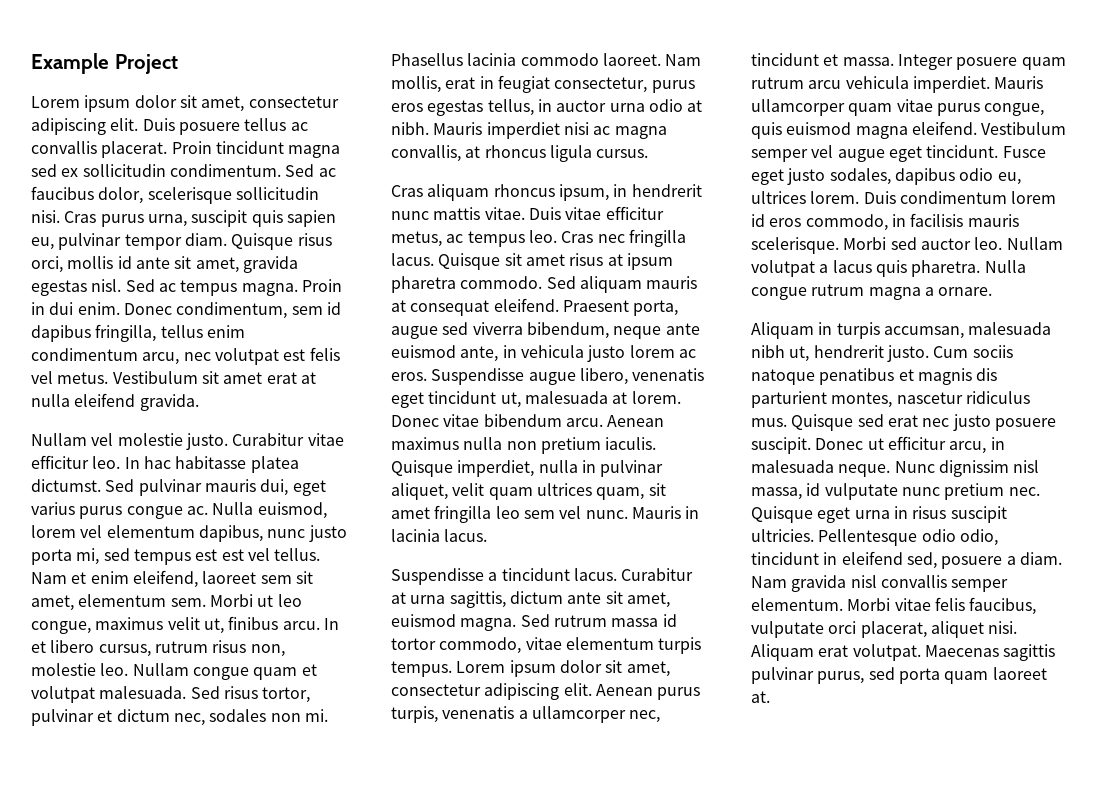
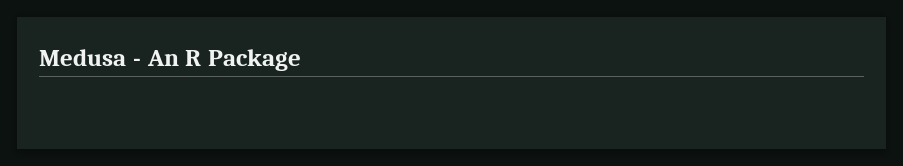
- Example Project
- Lorem ipsum dolor sit amet, consectetur adipiscing elit. Duis posuere tellus ac convallis placerat. Proin tincidunt magna sed ex sollicitudin condimentum. Sed ac faucibus dolor, scelerisque sollicitudin nisi. Cras purus urna, suscipit quis sapien eu, pulvinar tempor diam. Quisque risus orci, mollis id ante sit amet, gravida egestas nisl. Sed ac tempus magna. Proin in dui enim. Donec condimentum, sem id dapibus fringilla, tellus enim condimentum arcu, nec volutpat est felis vel metus. Vestibulum sit amet erat at nulla eleifend gravida.
- Nullam vel molestie justo. Curabitur vitae efficitur leo. In hac habitasse platea dictumst. Sed pulvinar mauris dui, eget varius purus congue ac. Nulla euismod, lorem vel elementum dapibus, nunc justo porta mi, sed tempus est est vel tellus. Nam et enim eleifend, laoreet sem sit amet, elementum sem. Morbi ut leo congue, maximus velit ut, finibus arcu. In et libero cursus, rutrum risus non, molestie leo. Nullam congue quam et volutpat malesuada. Sed risus tortor, pulvinar et dictum nec, sodales non mi. Phasellus lacinia commodo laoreet. Nam mollis, erat in feugiat consectetur, purus eros egestas tellus, in auctor urna odio at nibh. Mauris imperdiet nisi ac magna convallis, at rhoncus ligula cursus.
- Cras aliquam rhoncus ipsum, in hendrerit nunc mattis vitae. Duis vitae efficitur metus, ac tempus leo. Cras nec fringilla lacus. Quisque sit amet risus at ipsum pharetra commodo. Sed aliquam mauris at consequat eleifend. Praesent porta, augue sed viverra bibendum, neque ante euismod ante, in vehicula justo lorem ac eros. Suspendisse augue libero, venenatis eget tincidunt ut, malesuada at lorem. Donec vitae bibendum arcu. Aenean maximus nulla non pretium iaculis. Quisque imperdiet, nulla in pulvinar aliquet, velit quam ultrices quam, sit amet fringilla leo sem vel nunc. Mauris in lacinia lacus.
- Suspendisse a tincidunt lacus. Curabitur at urna sagittis, dictum ante sit amet, euismod magna. Sed rutrum massa id tortor commodo, vitae elementum turpis tempus. Lorem ipsum dolor sit amet, consectetur adipiscing elit. Aenean purus turpis, venenatis a ullamcorper nec, tincidunt et massa. Integer posuere quam rutrum arcu vehicula imperdiet. Mauris ullamcorper quam vitae purus congue, quis euismod magna eleifend. Vestibulum semper vel augue eget tincidunt. Fusce eget justo sodales, dapibus odio eu, ultrices lorem. Duis condimentum lorem id eros commodo, in facilisis mauris scelerisque. Morbi sed auctor leo. Nullam volutpat a lacus quis pharetra. Nulla congue rutrum magna a ornare.
- Aliquam in turpis accumsan, malesuada nibh ut, hendrerit justo. Cum sociis natoque penatibus et magnis dis parturient montes, nascetur ridiculus mus. Quisque sed erat nec justo posuere suscipit. Donec ut efficitur arcu, in malesuada neque. Nunc dignissim nisl massa, id vulputate nunc pretium nec. Quisque eget urna in risus suscipit ultricies. Pellentesque odio odio, tincidunt in eleifend sed, posuere a diam. Nam gravida nisl convallis semper elementum. Morbi vitae felis faucibus, vulputate orci placerat, aliquet nisi. Aliquam erat volutpat. Maecenas sagittis pulvinar purus, sed porta quam laoreet at.
+ Medusa - An R Package

